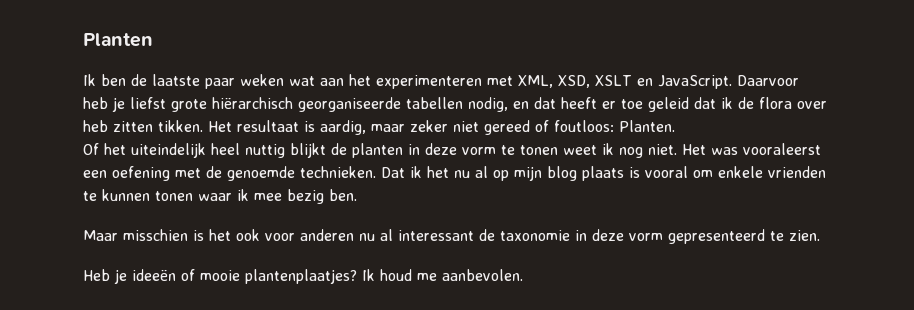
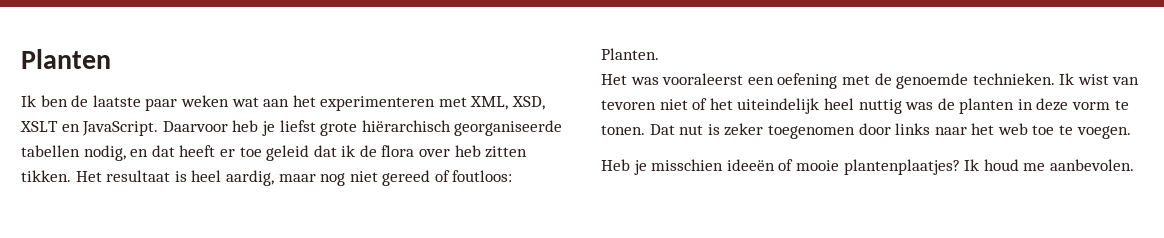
- Het resultaat is aardig, maar zeker niet gereed of foutloos: Planten.
+ Het resultaat is heel aardig, maar nog niet gereed of foutloos: Planten.
- Of het uiteindelijk heel nuttig blijkt de planten in deze vorm te tonen weet ik nog niet.
- Dat ik het nu al op mijn blog plaats is vooral om enkele vrienden te kunnen tonen waar ik mee bezig ben.
- Maar misschien is het ook voor anderen nu al interessant de taxonomie in deze vorm gepresenteerd te zien.
+ Ik wist van tevoren niet of het uiteindelijk heel nuttig was de planten in deze vorm te tonen. Dat nut is zeker toegenomen door links naar het web toe te voegen.
- Heb je ideeën of mooie plantenplaatjes?
+ Heb je misschien ideeën of mooie plantenplaatjes?

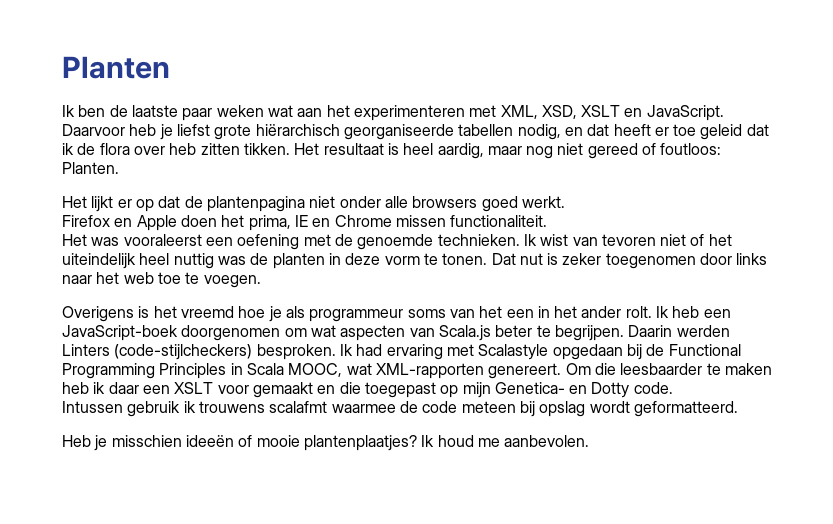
+ Het lijkt er op dat de plantenpagina niet onder alle browsers goed werkt.
+ Firefox en Apple doen het prima, IE en Chrome missen functionaliteit.
+ Overigens is het vreemd hoe je als programmeur soms van het een in het ander rolt. Ik heb een JavaScript-boek doorgenomen om wat aspecten van Scala.js beter te begrijpen. Daarin werden Linters (code-stijlcheckers) besproken. Ik had ervaring met Scalastyle opgedaan bij de Functional Programming Principles in Scala MOOC, wat XML-rapporten genereert. Om die leesbaarder te maken heb ik daar een XSLT voor gemaakt en die toegepast op mijn Genetica- en Dotty code.
+ Intussen gebruik ik trouwens scalafmt waarmee de code meteen bij opslag wordt geformatteerd.

